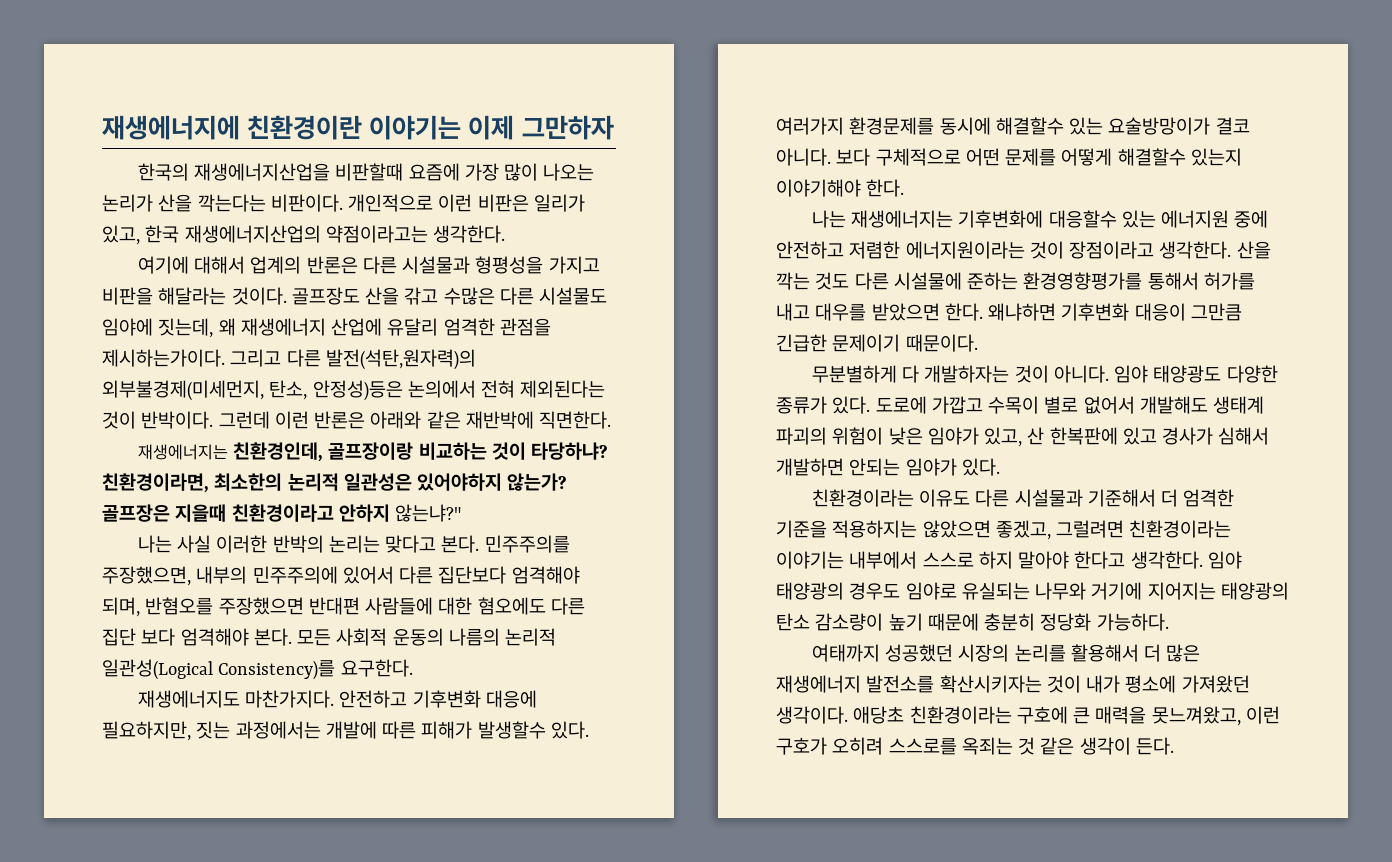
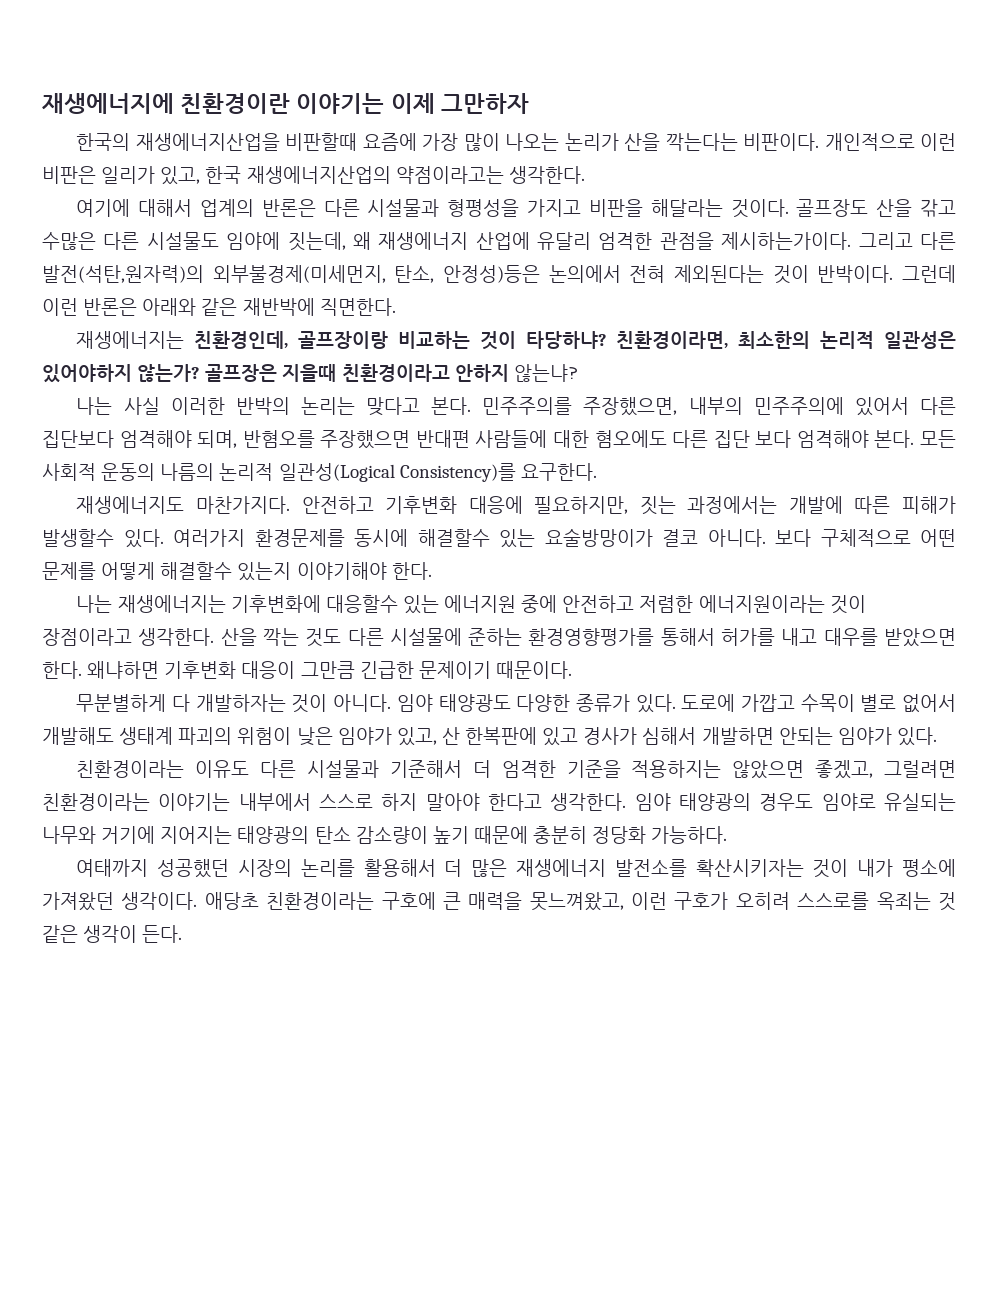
- 골프장은 지을때 친환경이라고 안하지 않는냐?"
+ 골프장은 지을때 친환경이라고 안하지 않는냐?

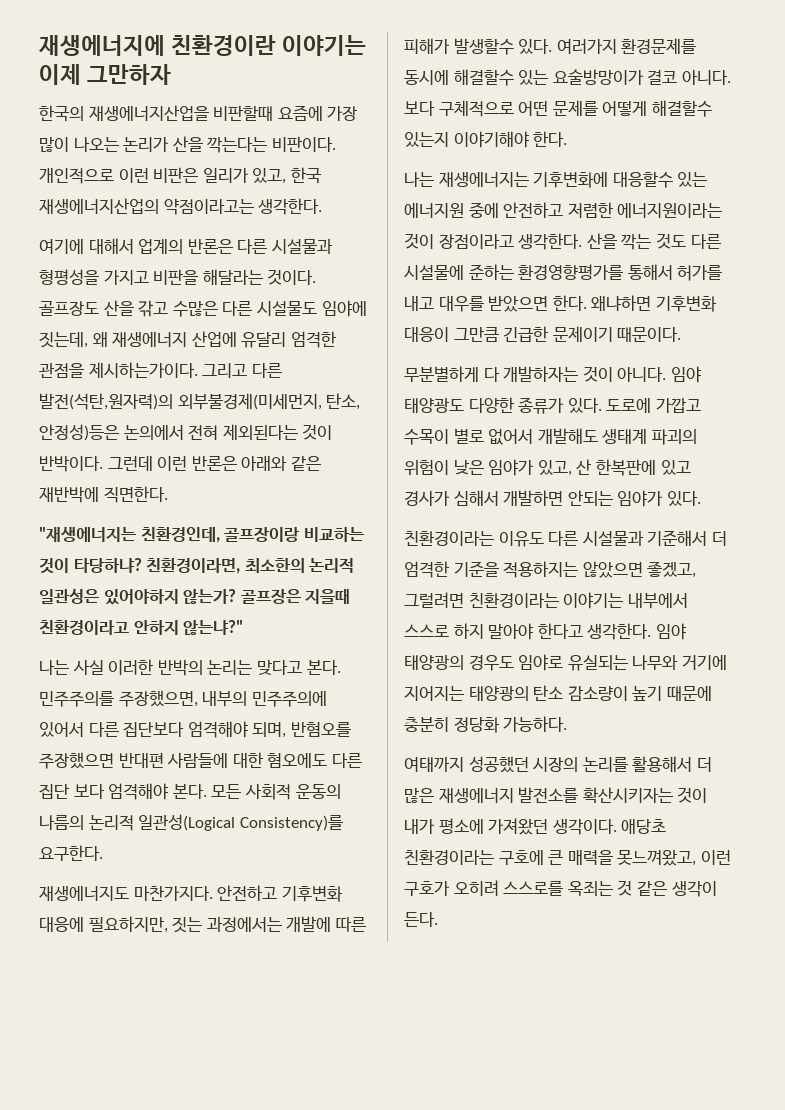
- 재생에너지는 친환경인데, 골프장이랑 비교하는 것이 타당하냐?
+ "재생에너지는 친환경인데, 골프장이랑 비교하는 것이 타당하냐?
- 골프장은 지을때 친환경이라고 안하지 않는냐?
+ 골프장은 지을때 친환경이라고 안하지 않는냐?"

